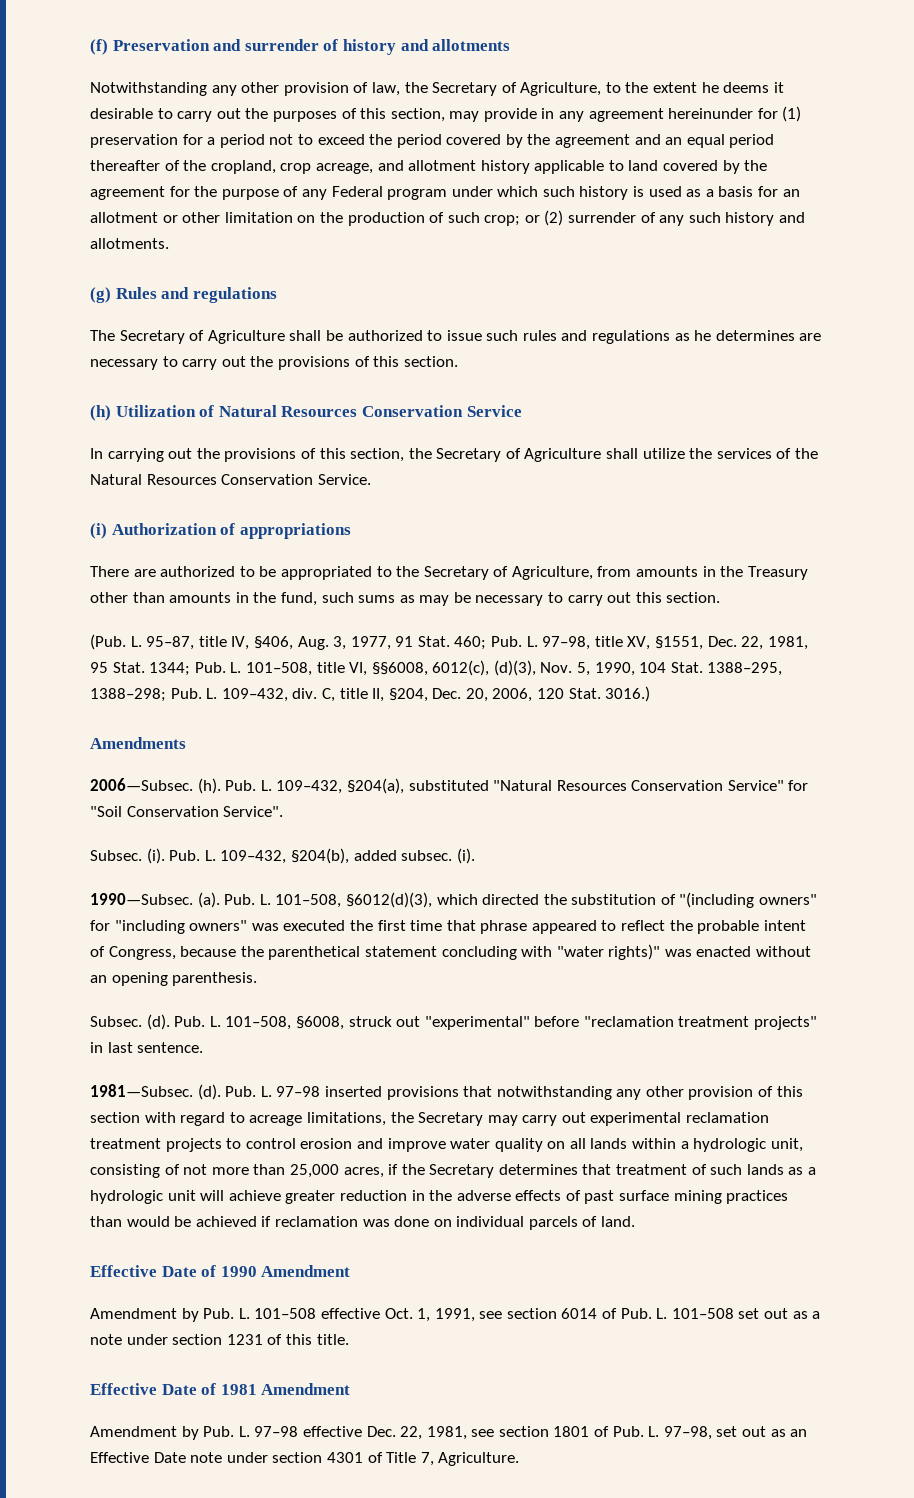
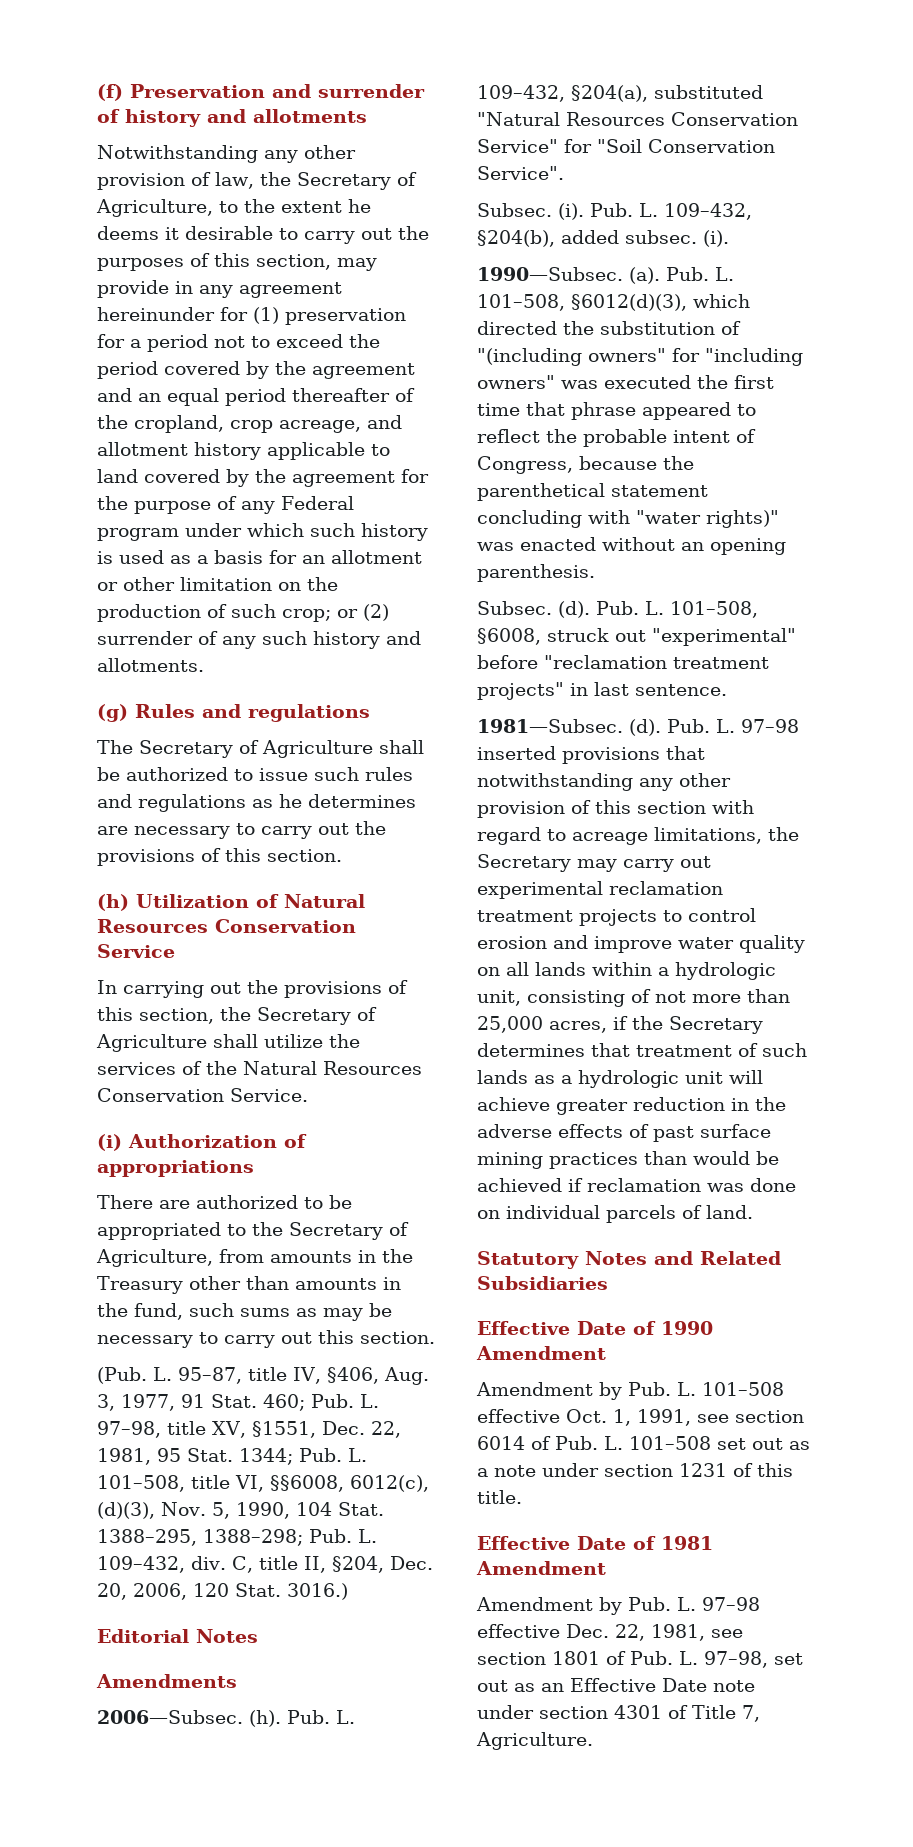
+ Editorial Notes
+ Statutory Notes and Related Subsidiaries

